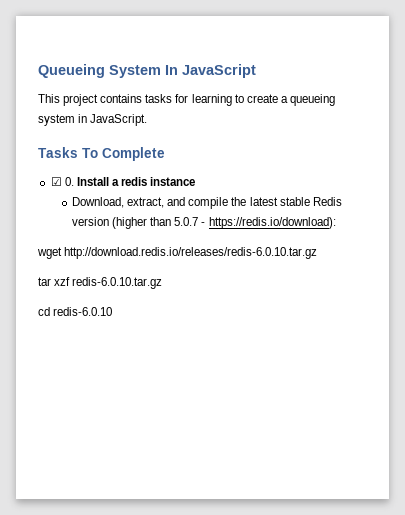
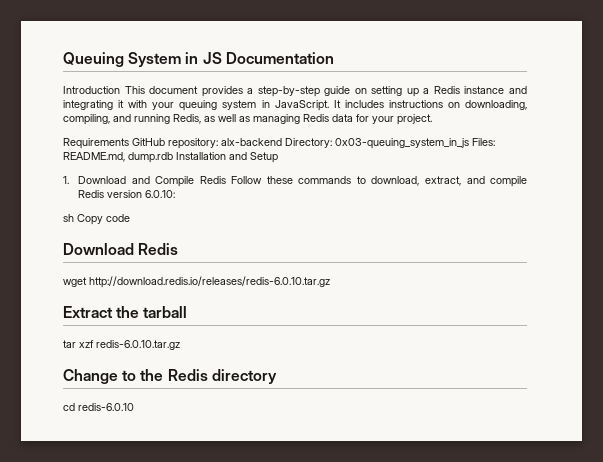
- Queueing System In JavaScript
- This project contains tasks for learning to create a queueing system in JavaScript.
- Tasks To Complete
- ☑ 0. Install a redis instance
- Download, extract, and compile the latest stable Redis version (higher than 5.0.7 - https://redis.io/download):
+ Queuing System in JS Documentation
+ Introduction This document provides a step-by-step guide on setting up a Redis instance and integrating it with your queuing system in JavaScript. It includes instructions on downloading, compiling, and running Redis, as well as managing Redis data for your project.
+ Requirements GitHub repository: alx-backend Directory: 0x03-queuing_system_in_js Files: README.md, dump.rdb Installation and Setup
+ 1. Download and Compile Redis Follow these commands to download, extract, and compile Redis version 6.0.10:
+ sh Copy code
+ Download Redis
+ Extract the tarball
+ Change to the Redis directory

